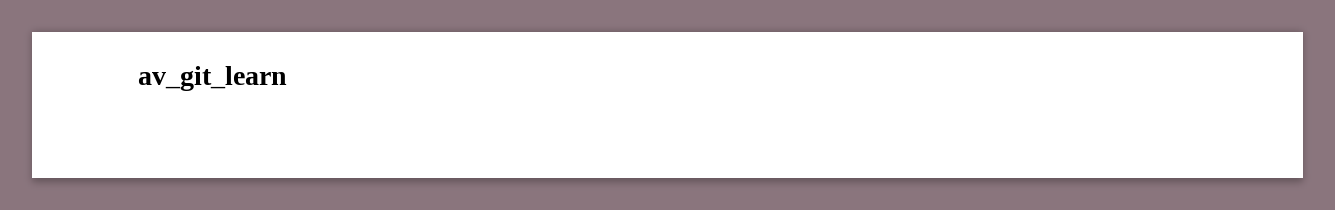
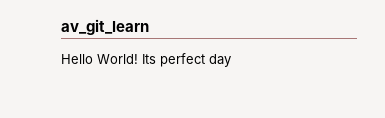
+ Hello World! Its perfect day

